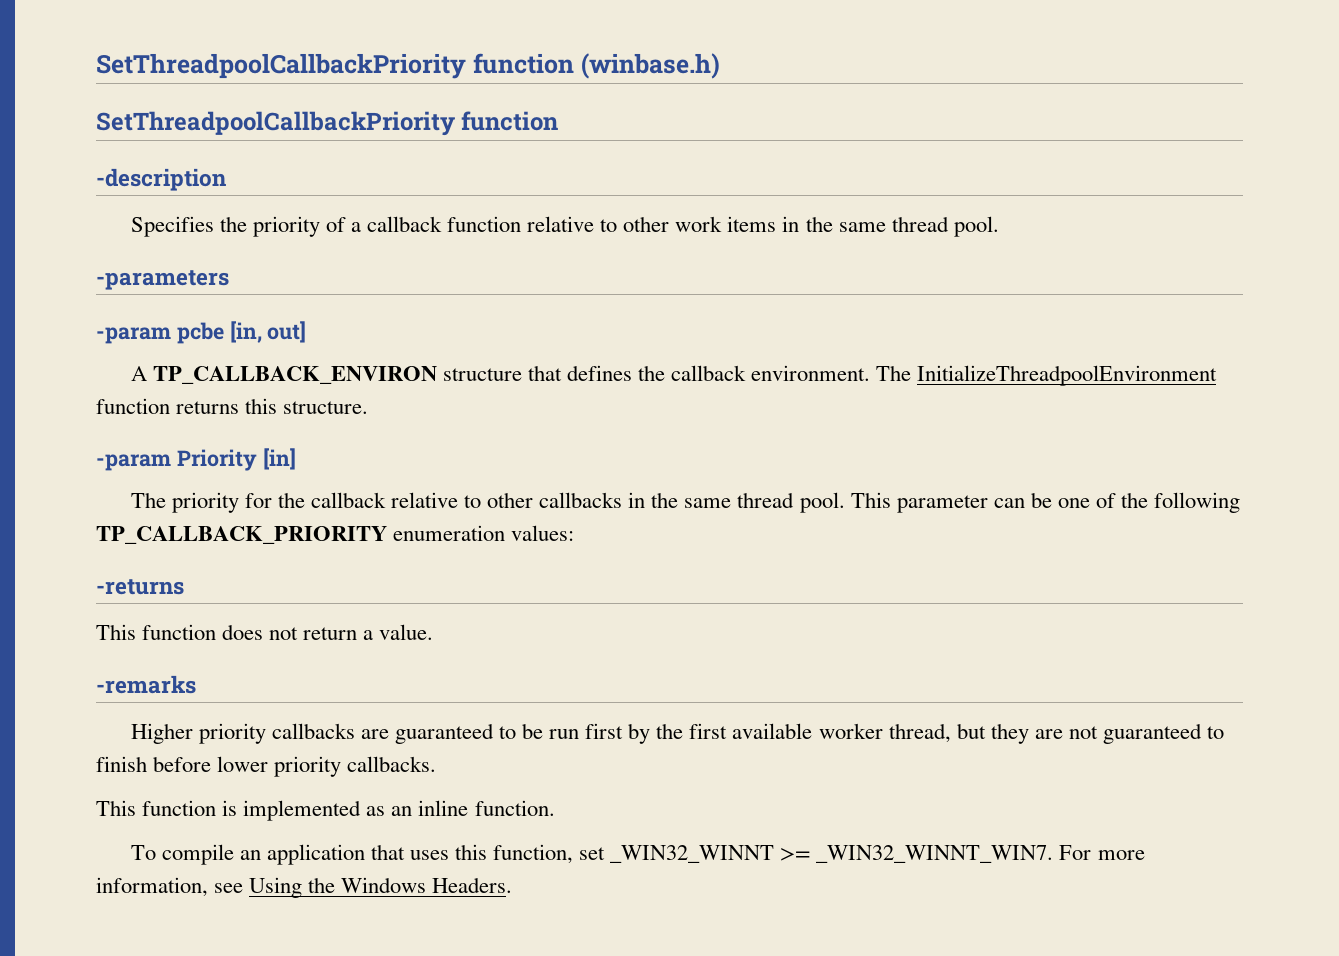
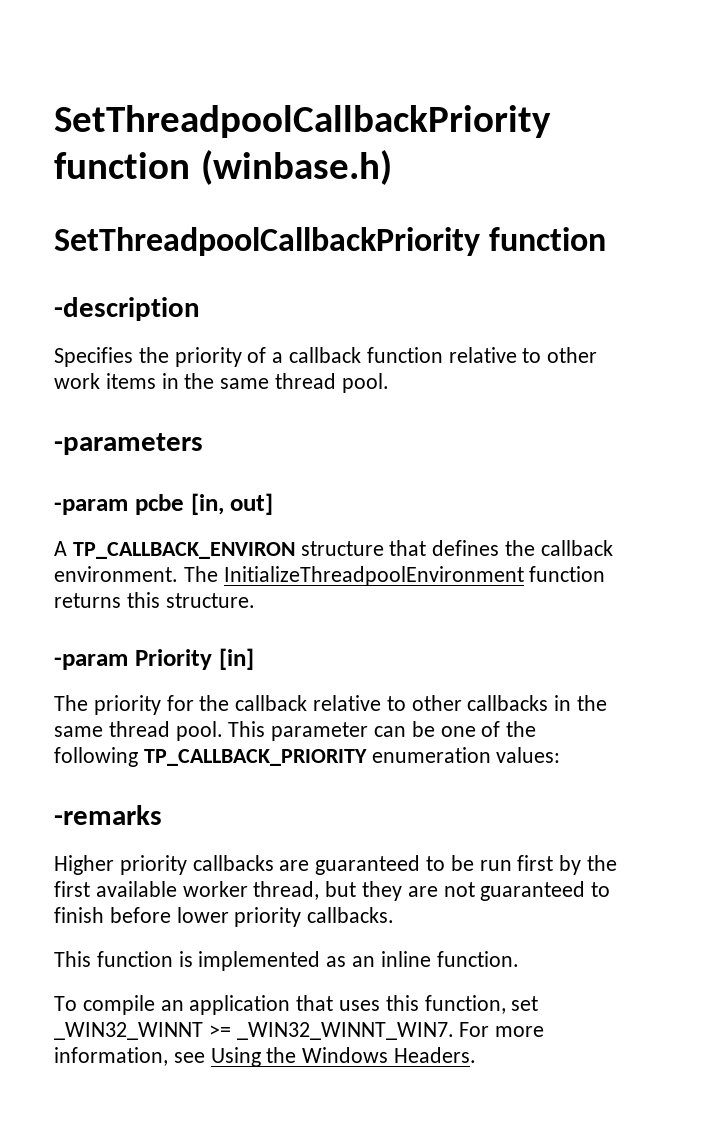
- -returns
- This function does not return a value.

